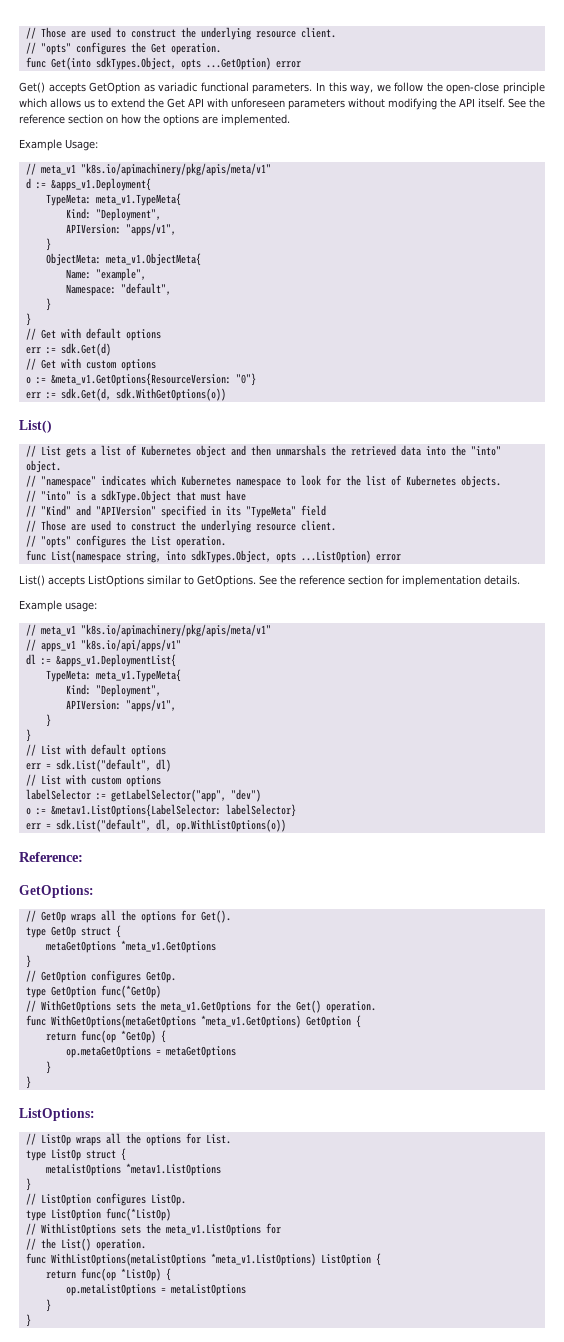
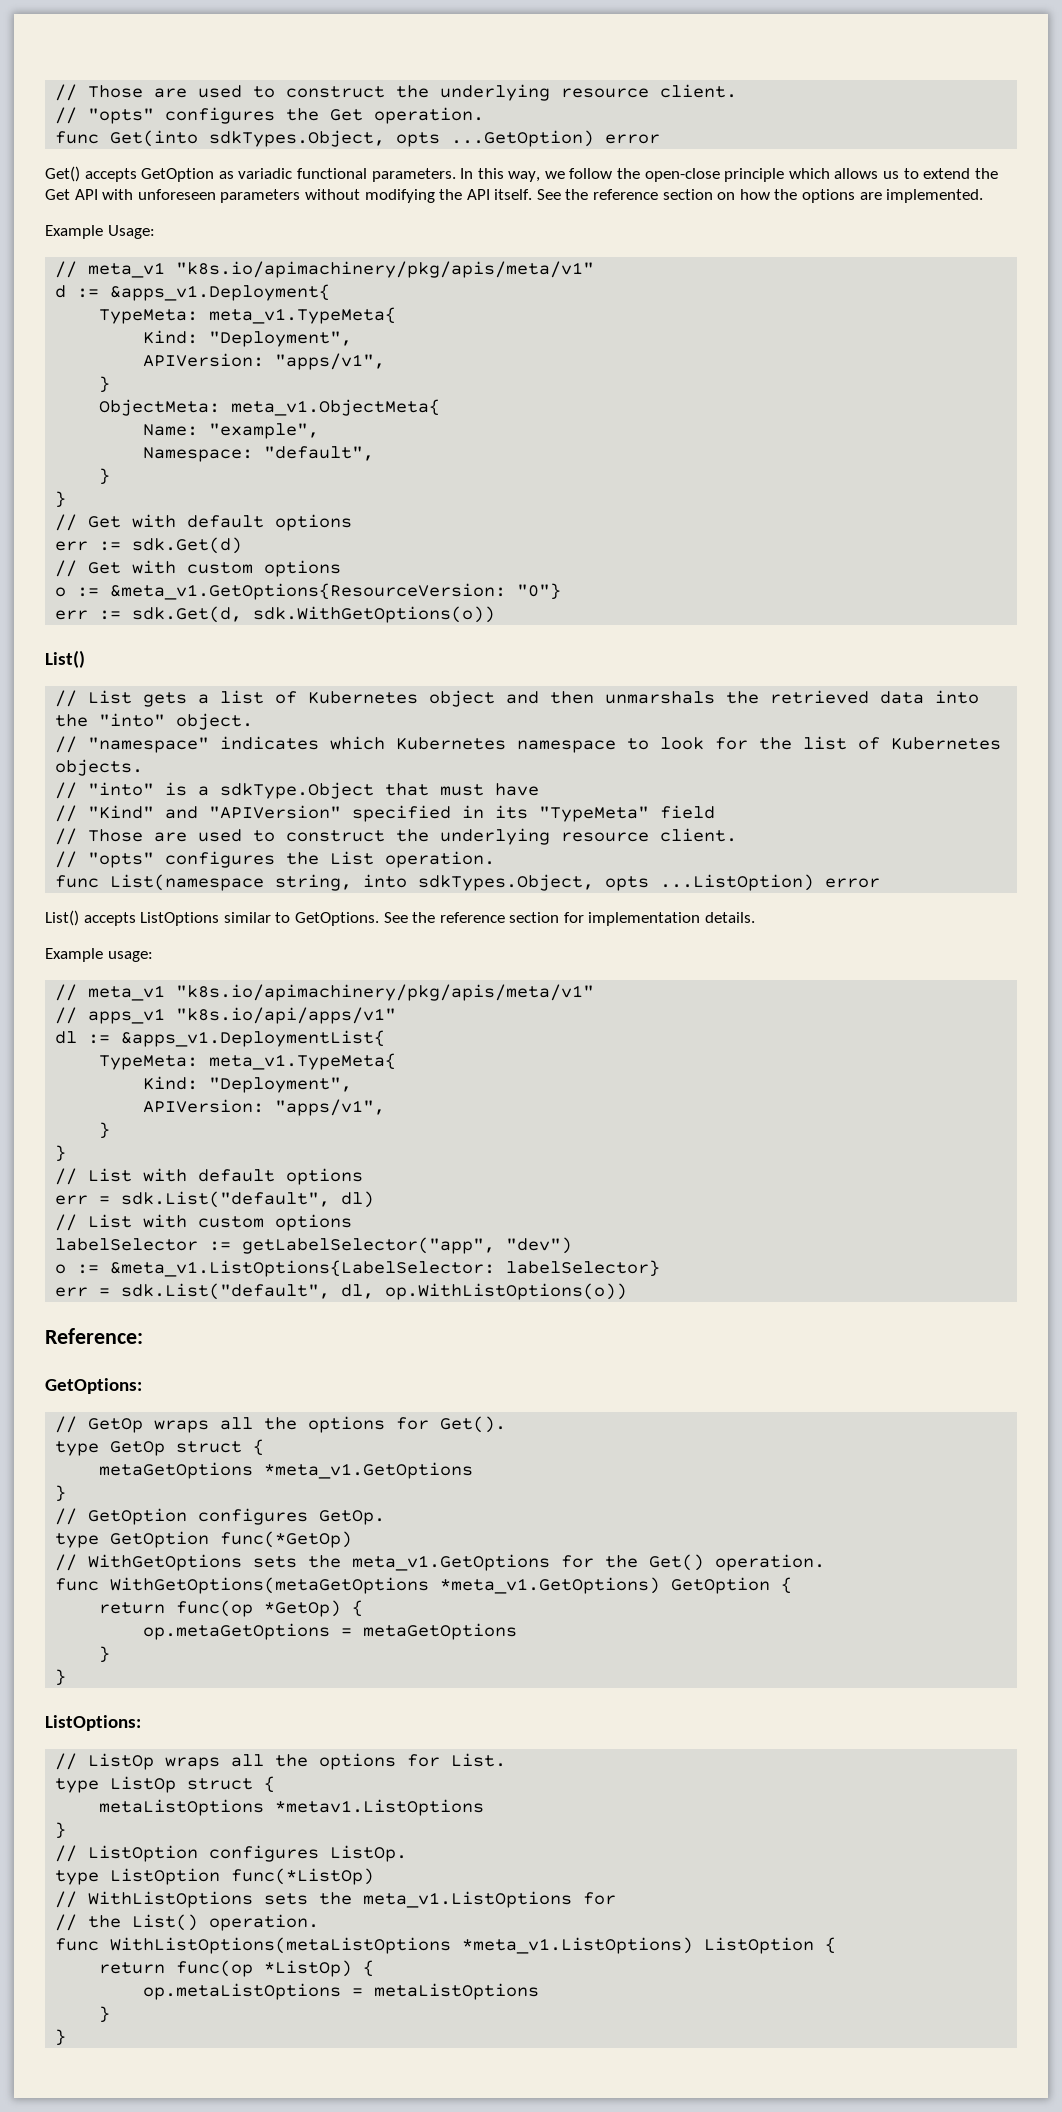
- o := &metav1.ListOptions{LabelSelector: labelSelector}
+ o := &meta_v1.ListOptions{LabelSelector: labelSelector}

